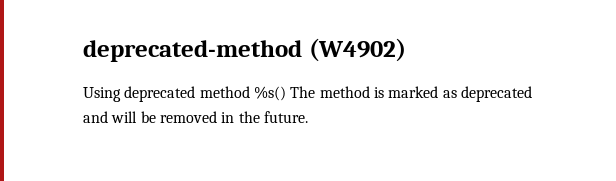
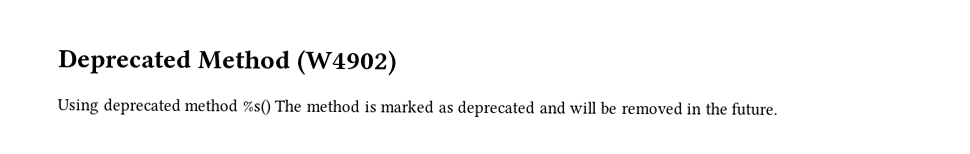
- deprecated-method (W4902)
+ Deprecated Method (W4902)

